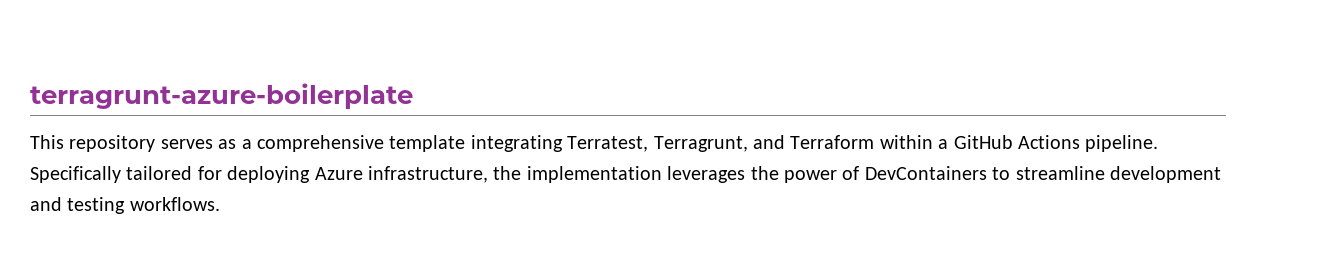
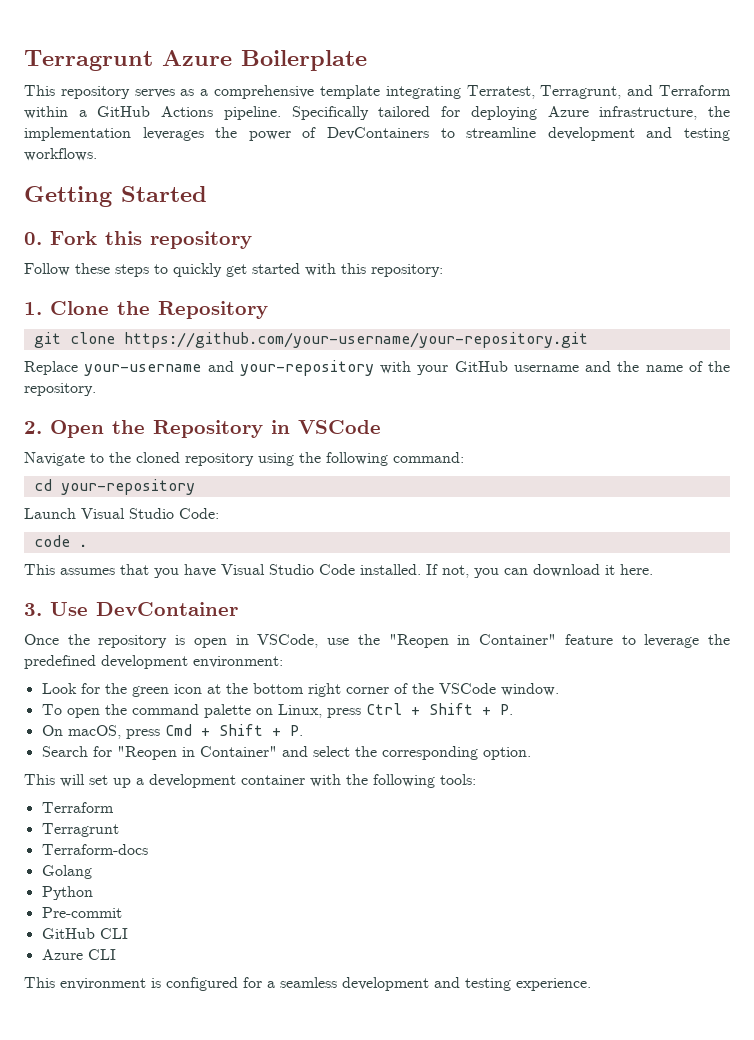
- terragrunt-azure-boilerplate
+ Terragrunt Azure Boilerplate
+ Getting Started
+ 0. Fork this repository
+ Follow these steps to quickly get started with this repository:
+ 1. Clone the Repository
+ git clone https://github.com/your-username/your-repository.git
+ Replace your-username and your-repository with your GitHub username and the name of the repository.
+ 2. Open the Repository in VSCode
+ Navigate to the cloned repository using the following command:
+ cd your-repository
+ Launch Visual Studio Code:
+ code .
+ This assumes that you have Visual Studio Code installed. If not, you can download it here.
+ 3. Use DevContainer
+ Once the repository is open in VSCode, use the "Reopen in Container" feature to leverage the predefined development environment:
+ Look for the green icon at the bottom right corner of the VSCode window.
+ To open the command palette on Linux, press Ctrl + Shift + P.
+ On macOS, press Cmd + Shift + P.
+ Search for "Reopen in Container" and select the corresponding option.
+ This will set up a development container with the following tools:
+ Terraform
+ Terragrunt
+ Terraform-docs
+ Golang
+ Python
+ Pre-commit
+ GitHub CLI
+ Azure CLI
+ This environment is configured for a seamless development and testing experience.

